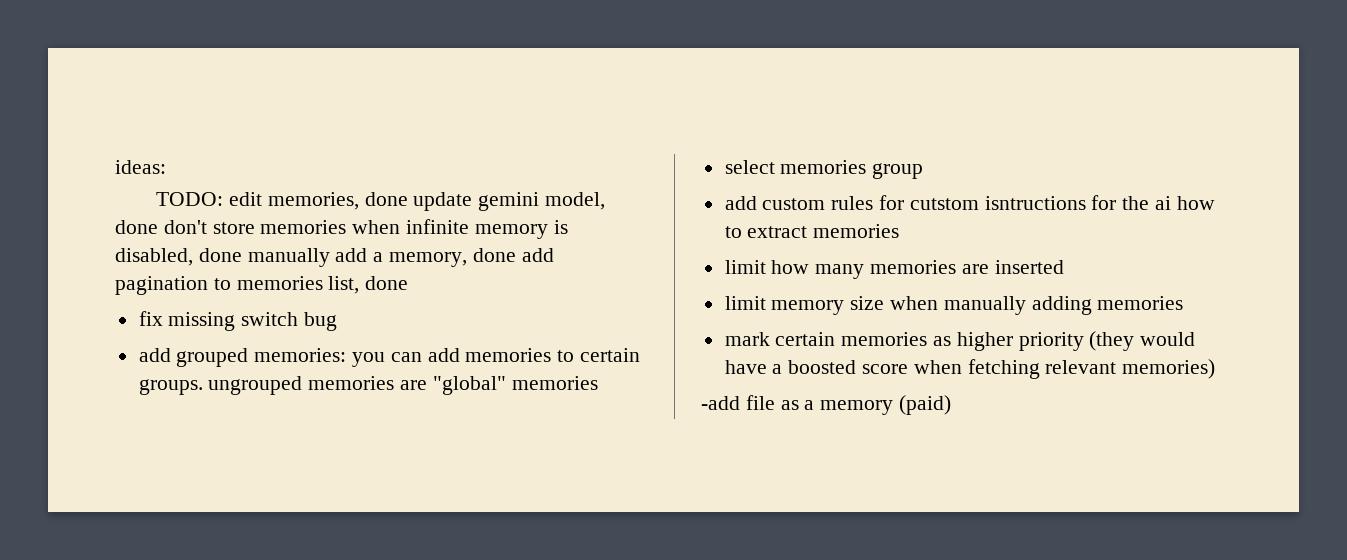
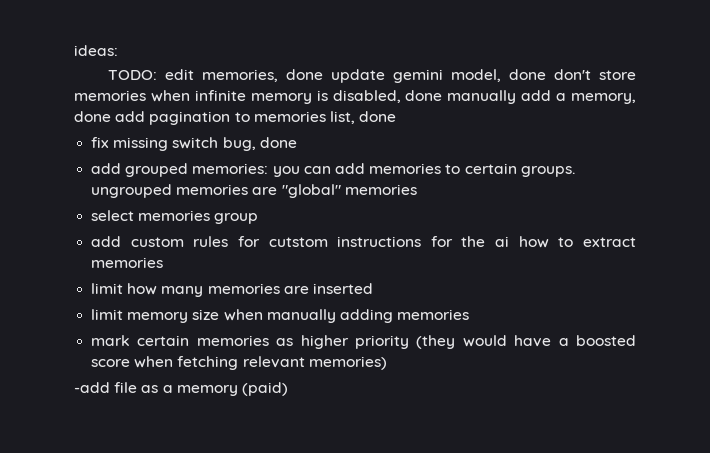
- fix missing switch bug
+ fix missing switch bug, done
- add custom rules for cutstom isntructions for the ai how to extract memories
+ add custom rules for cutstom instructions for the ai how to extract memories

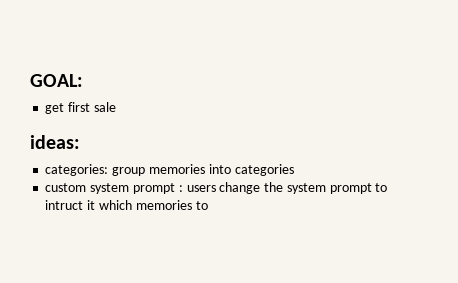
+ GOAL:
+ get first sale
  ideas:
- TODO: edit memories, done update gemini model, done don't store memories when infinite memory is disabled, done manually add a memory, done add pagination to memories list, done
- fix missing switch bug, done
- add grouped memories: you can add memories to certain groups. ungrouped memories are "global" memories
- select memories group
- add custom rules for cutstom instructions for the ai how to extract memories
- limit how many memories are inserted
- limit memory size when manually adding memories
- mark certain memories as higher priority (they would have a boosted score when fetching relevant memories)
- -add file as a memory (paid)
+ categories: group memories into categories
+ custom system prompt : users change the system prompt to intruct it which memories to

